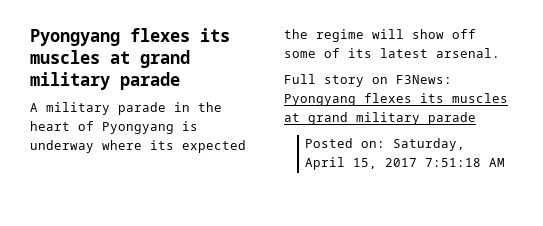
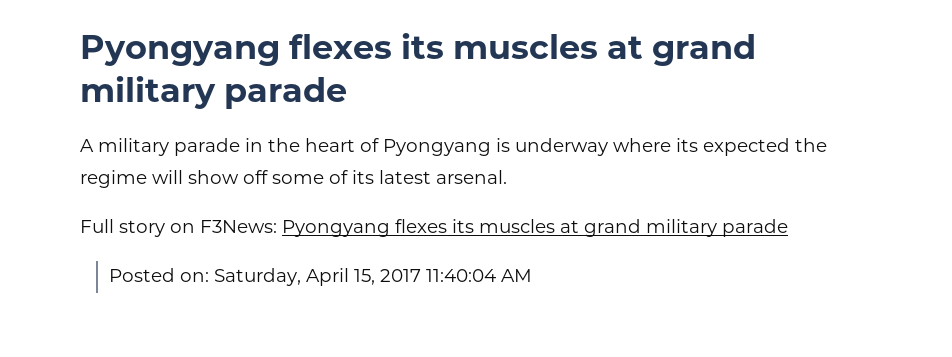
- Posted on: Saturday, April 15, 2017 7:51:18 AM
+ Posted on: Saturday, April 15, 2017 11:40:04 AM

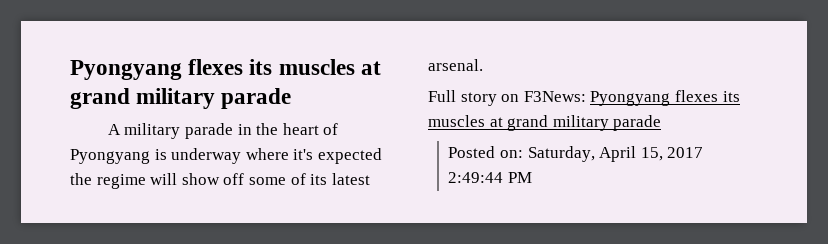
- A military parade in the heart of Pyongyang is underway where its expected the regime will show off some of its latest arsenal.
+ A military parade in the heart of Pyongyang is underway where it's expected the regime will show off some of its latest arsenal.
- Posted on: Saturday, April 15, 2017 11:40:04 AM
+ Posted on: Saturday, April 15, 2017 2:49:44 PM

